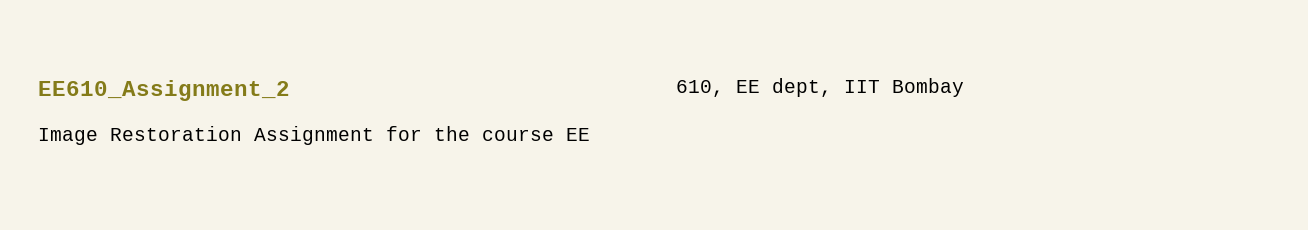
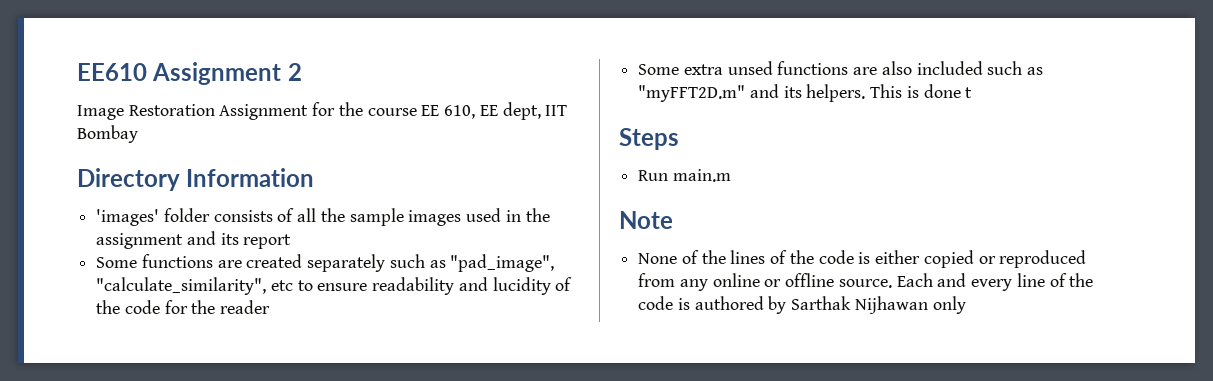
- EE610_Assignment_2
+ EE610 Assignment 2
+ Directory Information
+ 'images' folder consists of all the sample images used in the assignment and its report
+ Some functions are created separately such as "pad_image", "calculate_similarity", etc to ensure readability and lucidity of the code for the reader
+ Some extra unsed functions are also included such as "myFFT2D.m" and its helpers. This is done t
+ Steps
+ Run main.m
+ Note
+ None of the lines of the code is either copied or reproduced from any online or offline source. Each and every line of the code is authored by Sarthak Nijhawan only

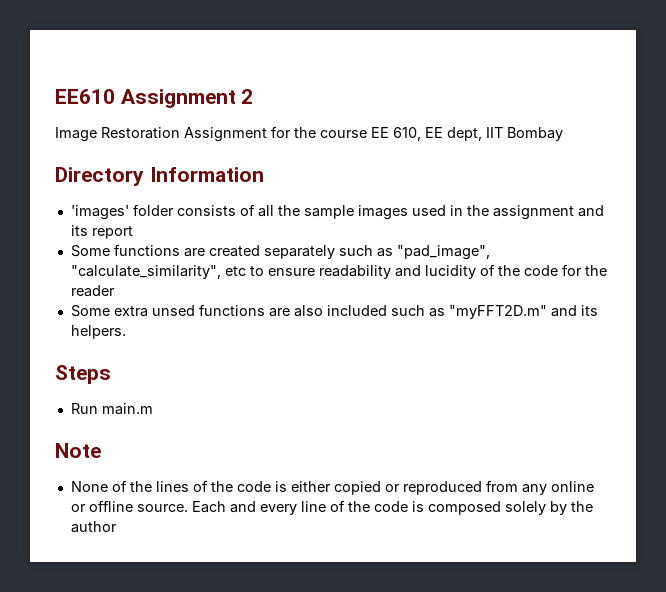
- This is done t
- Each and every line of the code is authored by Sarthak Nijhawan only
+ Each and every line of the code is composed solely by the author

